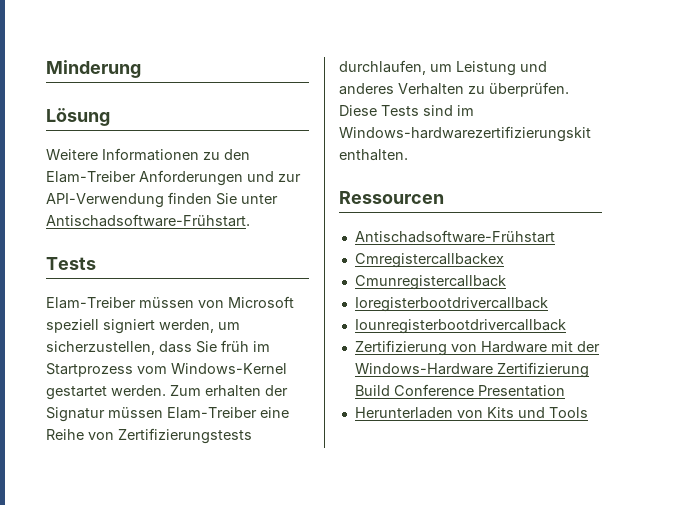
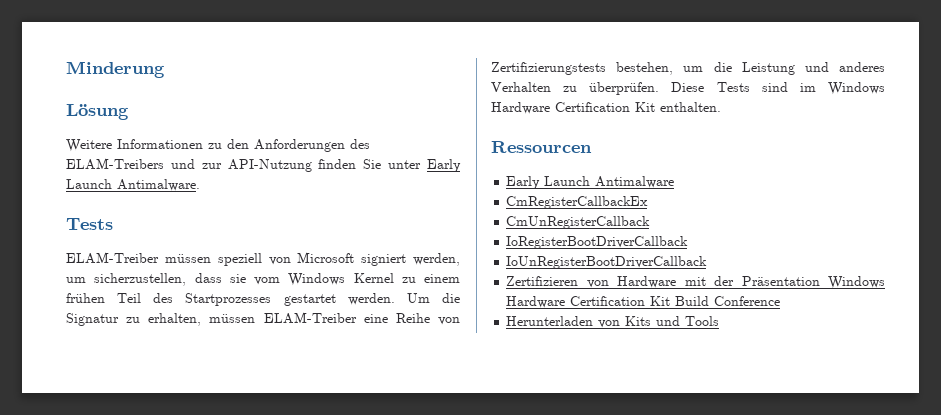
- Weitere Informationen zu den Elam-Treiber Anforderungen und zur API-Verwendung finden Sie unter Antischadsoftware-Frühstart.
+ Weitere Informationen zu den Anforderungen des ELAM-Treibers und zur API-Nutzung finden Sie unter Early Launch Antimalware.
  Tests
- Elam-Treiber müssen von Microsoft speziell signiert werden, um sicherzustellen, dass Sie früh im Startprozess vom Windows-Kernel gestartet werden. Zum erhalten der Signatur müssen Elam-Treiber eine Reihe von Zertifizierungstests durchlaufen, um Leistung und anderes Verhalten zu überprüfen.
+ ELAM-Treiber müssen speziell von Microsoft signiert werden, um sicherzustellen, dass sie vom Windows Kernel zu einem frühen Teil des Startprozesses gestartet werden. Um die Signatur zu erhalten, müssen ELAM-Treiber eine Reihe von Zertifizierungstests bestehen, um die Leistung und anderes Verhalten zu überprüfen.
- Diese Tests sind im Windows-hardwarezertifizierungskit enthalten.
+ Diese Tests sind im Windows Hardware Certification Kit enthalten.
  Ressourcen
- Antischadsoftware-Frühstart
- Cmregistercallbackex
- Cmunregistercallback
- Ioregisterbootdrivercallback
- Iounregisterbootdrivercallback
- Zertifizierung von Hardware mit der Windows-Hardware Zertifizierung Build Conference Presentation
+ Early Launch Antimalware
+ CmRegisterCallbackEx
+ CmUnRegisterCallback
+ IoRegisterBootDriverCallback
+ IoUnRegisterBootDriverCallback
+ Zertifizieren von Hardware mit der Präsentation Windows Hardware Certification Kit Build Conference

